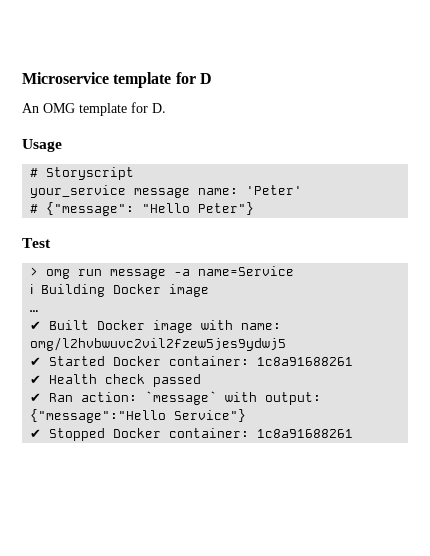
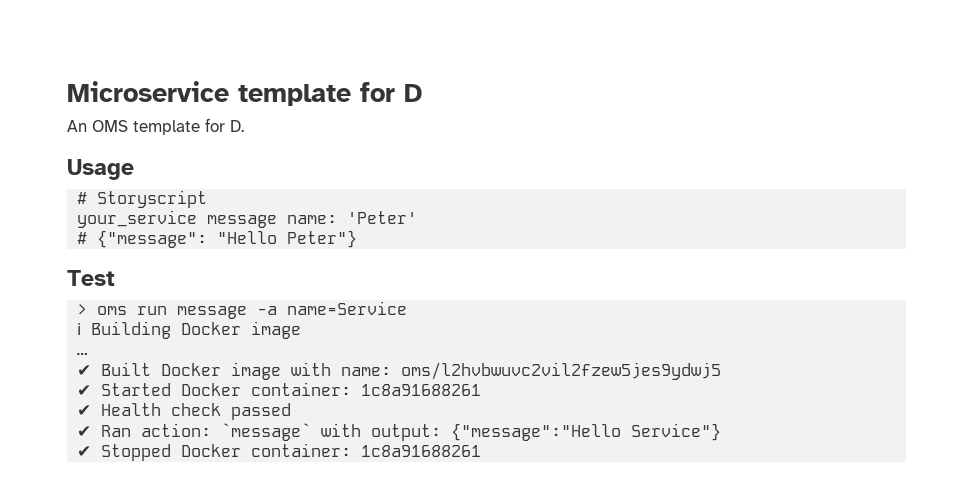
- An OMG template for D.
+ An OMS template for D.
- > omg run message -a name=Service
+ > oms run message -a name=Service
- ✔ Built Docker image with name: omg/l2hvbwuvc2vil2fzew5jes9ydwj5
+ ✔ Built Docker image with name: oms/l2hvbwuvc2vil2fzew5jes9ydwj5

